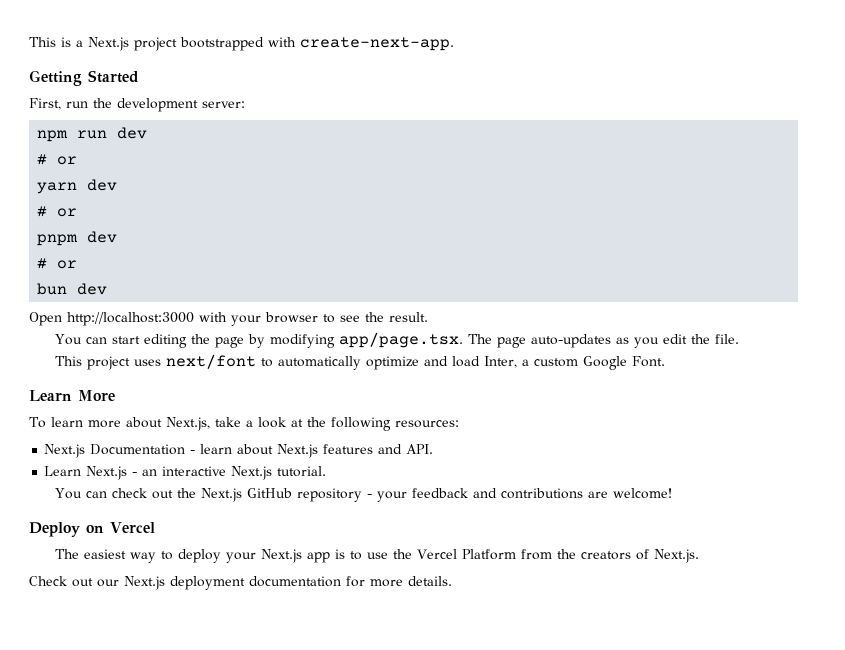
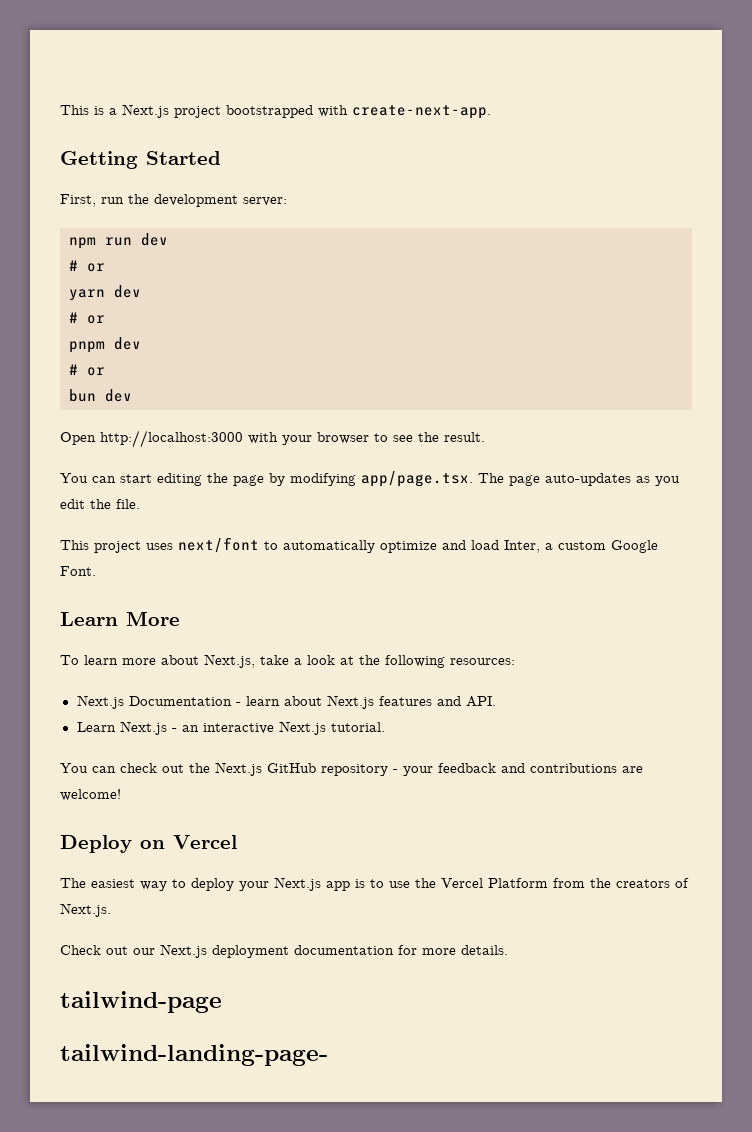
+ tailwind-page
+ tailwind-landing-page-

